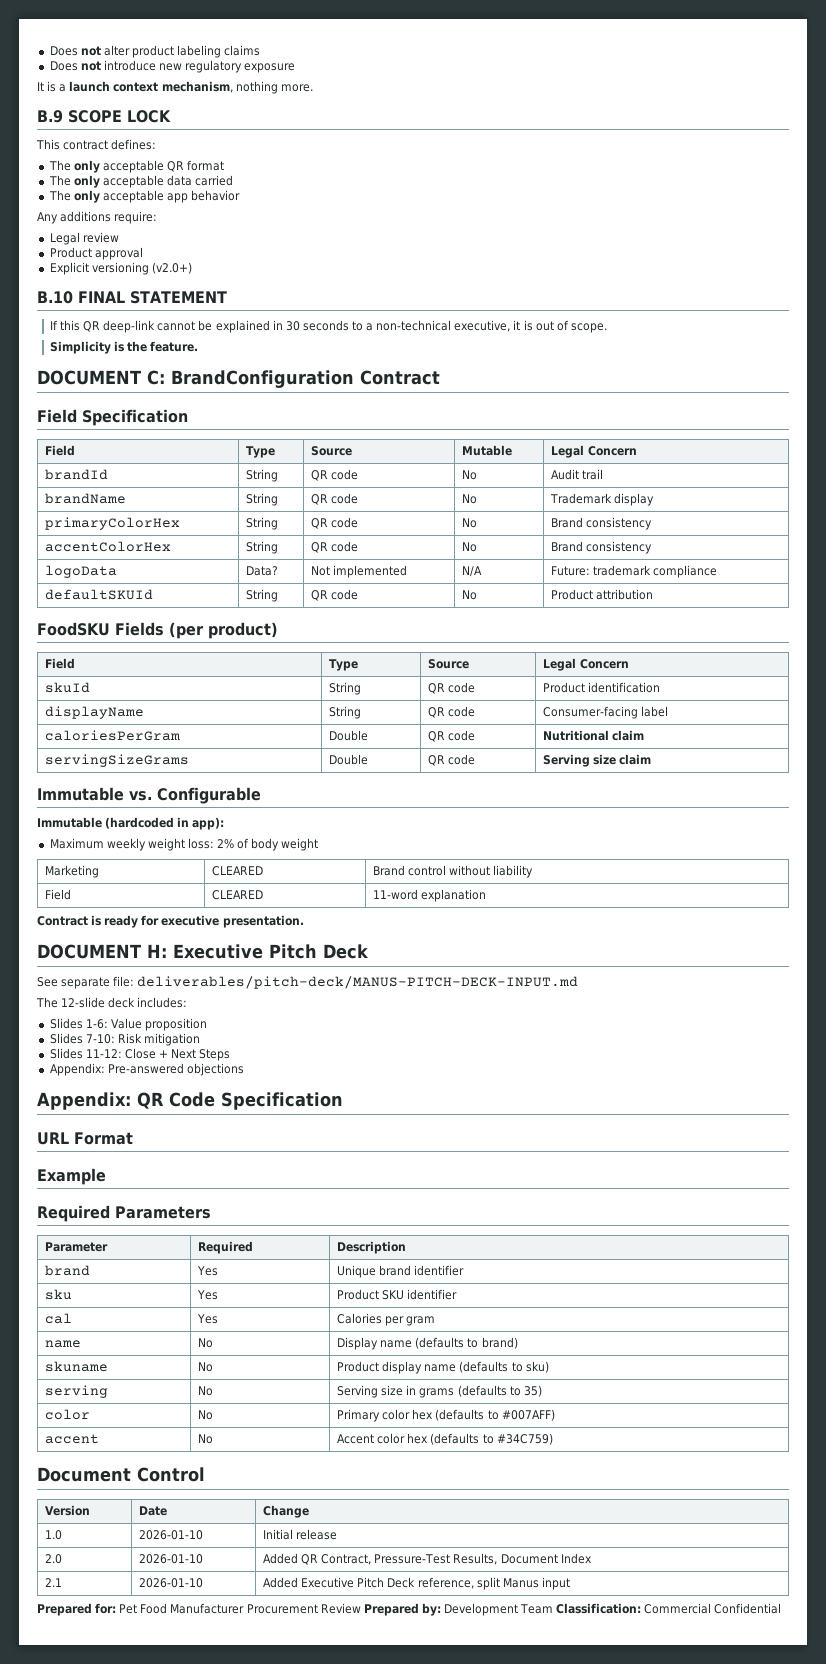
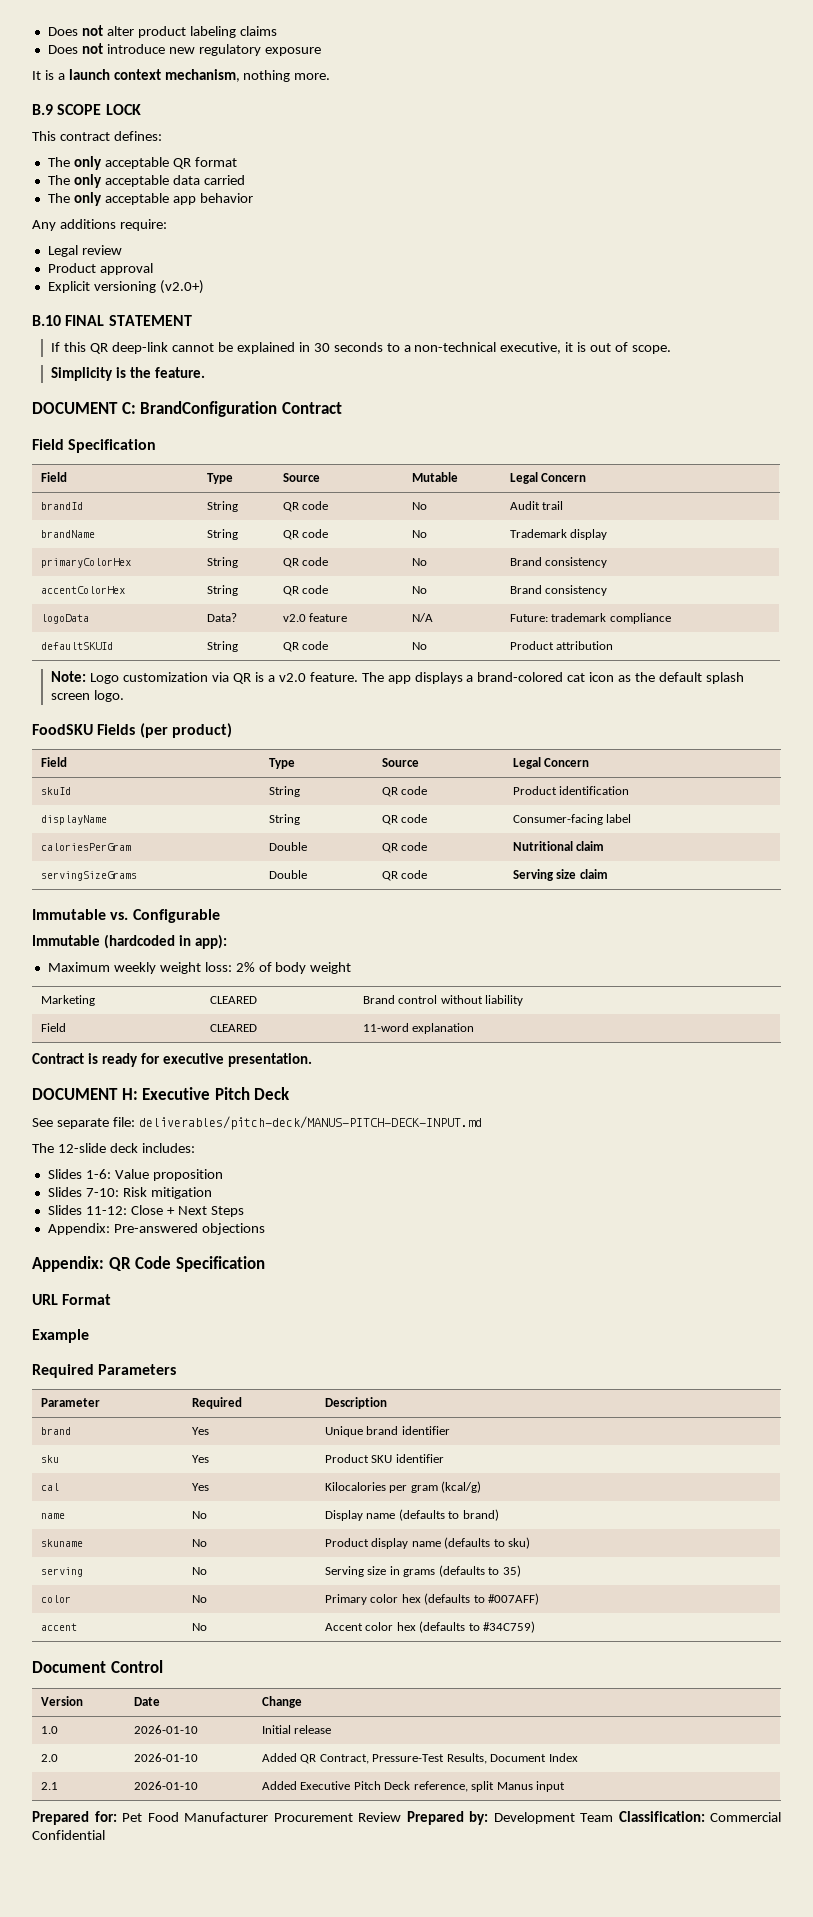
- logoData | Data? | Not implemented | N/A | Future: trademark compliance
+ logoData | Data? | v2.0 feature | N/A | Future: trademark compliance
+ Note: Logo customization via QR is a v2.0 feature. The app displays a brand-colored cat icon as the default splash screen logo.
- cal | Yes | Calories per gram
+ cal | Yes | Kilocalories per gram (kcal/g)

